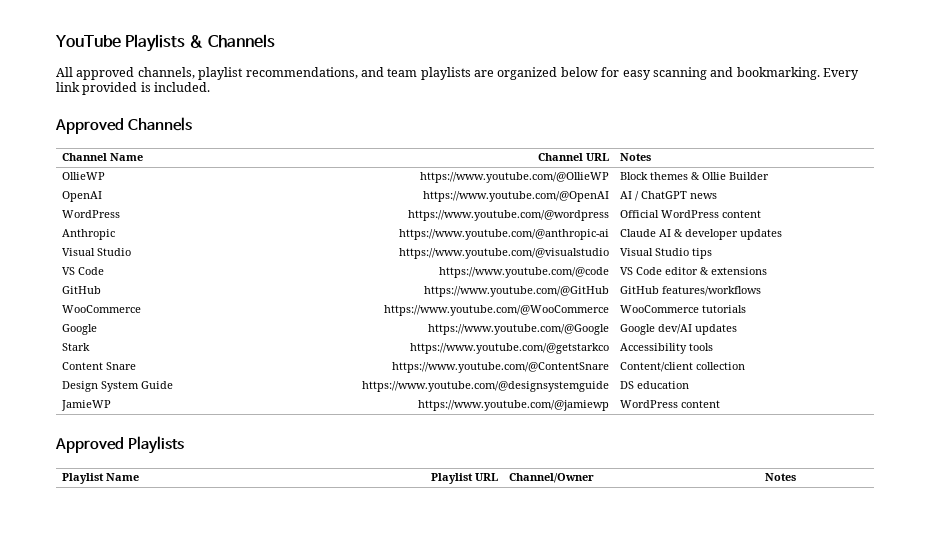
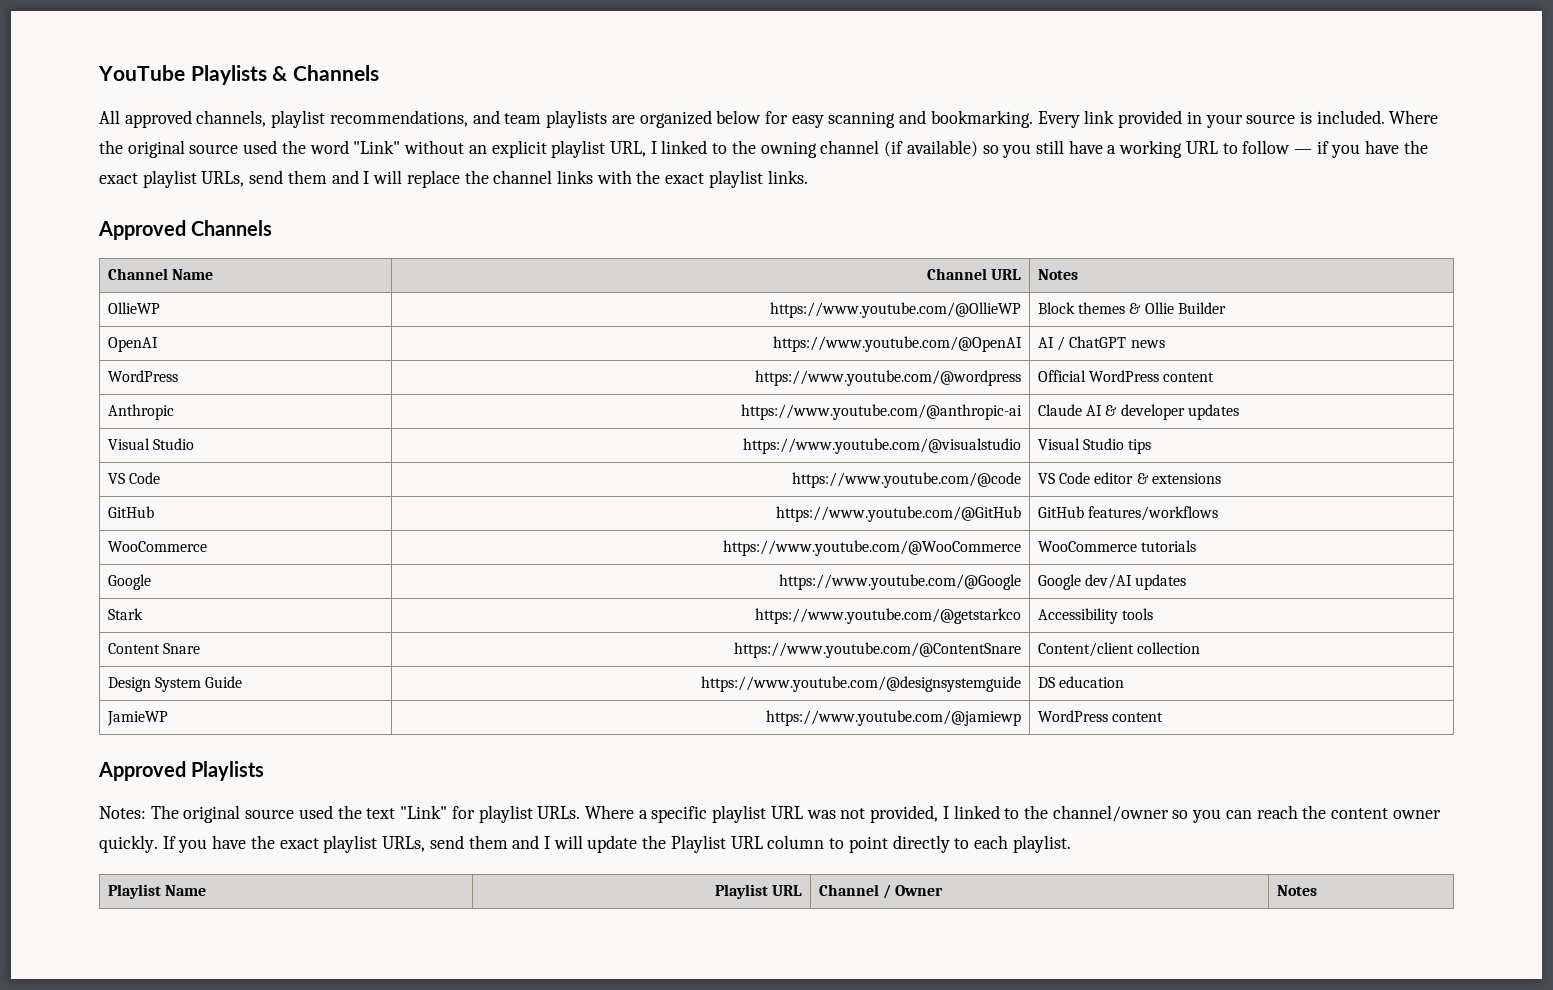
- Every link provided is included.
+ Every link provided in your source is included. Where the original source used the word "Link" without an explicit playlist URL, I linked to the owning channel (if available) so you still have a working URL to follow — if you have the exact playlist URLs, send them and I will replace the channel links with the exact playlist links.
+ Notes: The original source used the text "Link" for playlist URLs. Where a specific playlist URL was not provided, I linked to the channel/owner so you can reach the content owner quickly. If you have the exact playlist URLs, send them and I will update the Playlist URL column to point directly to each playlist.
- Playlist Name | Playlist URL | Channel/Owner | Notes
+ Playlist Name | Playlist URL | Channel / Owner | Notes

